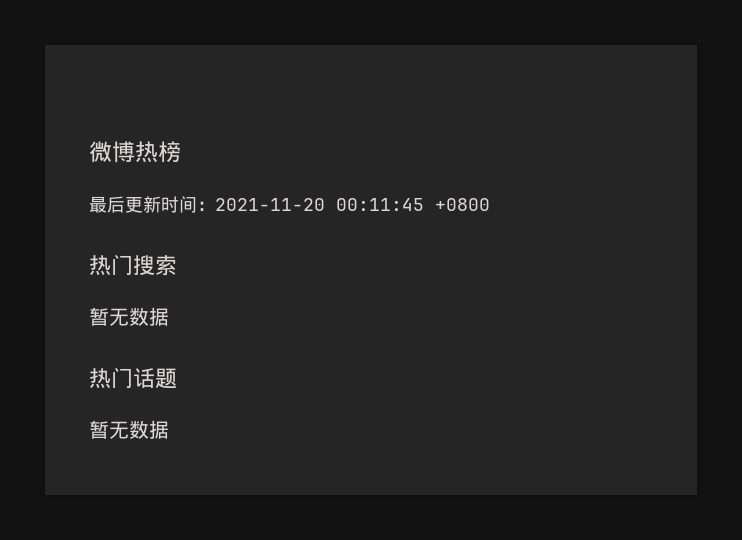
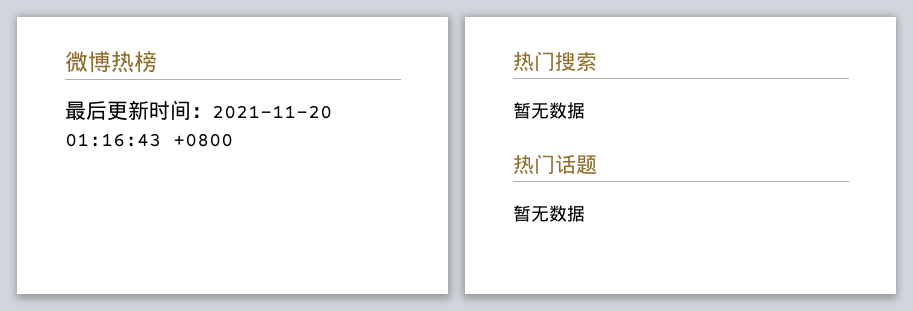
- 最后更新时间：2021-11-20 00:11:45 +0800
+ 最后更新时间：2021-11-20 01:16:43 +0800

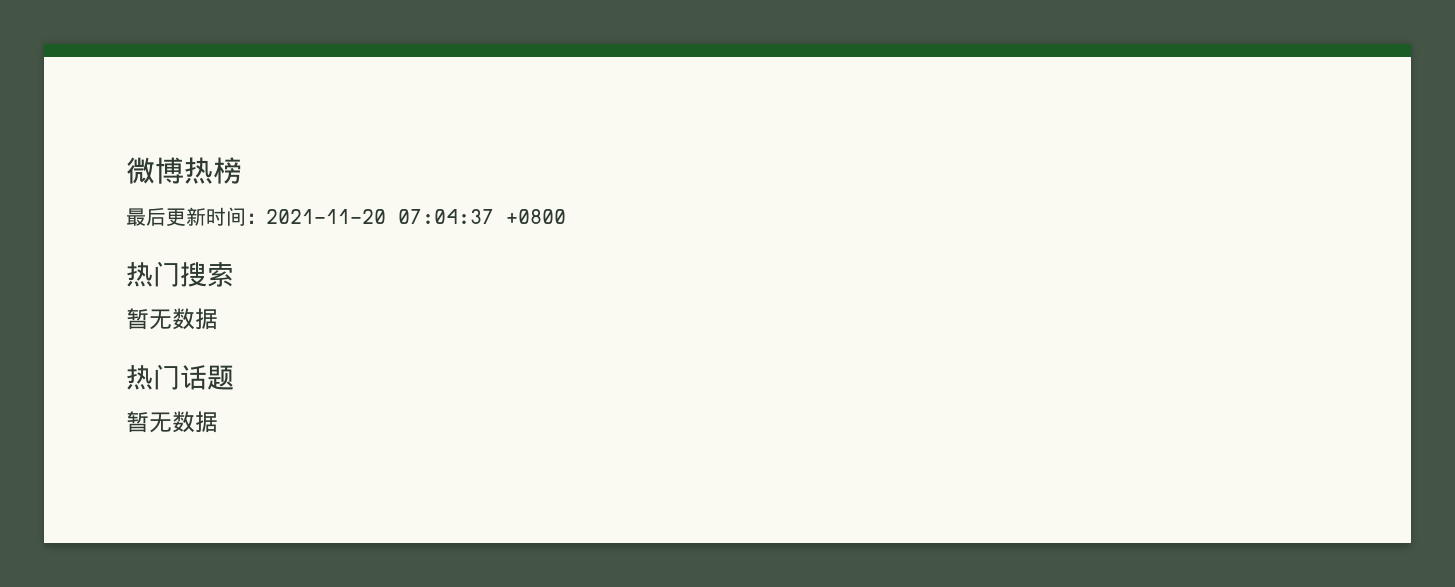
- 最后更新时间：2021-11-20 01:16:43 +0800
+ 最后更新时间：2021-11-20 07:04:37 +0800

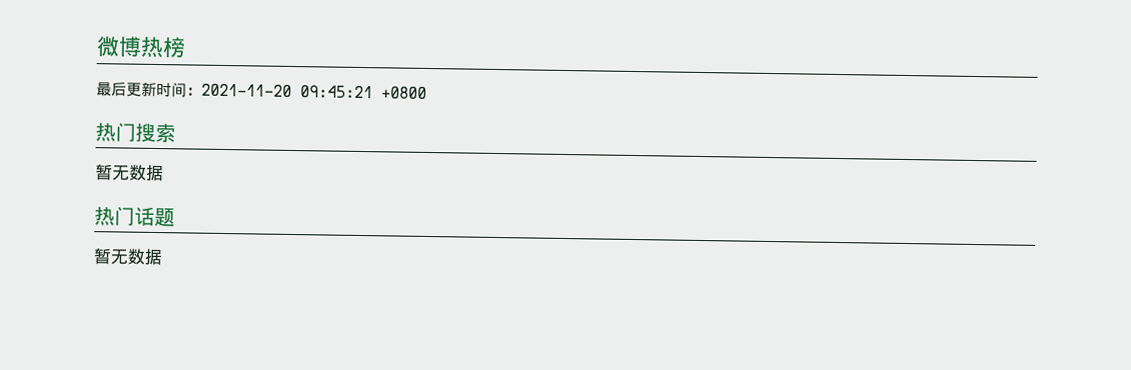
- 最后更新时间：2021-11-20 07:04:37 +0800
+ 最后更新时间：2021-11-20 09:45:21 +0800

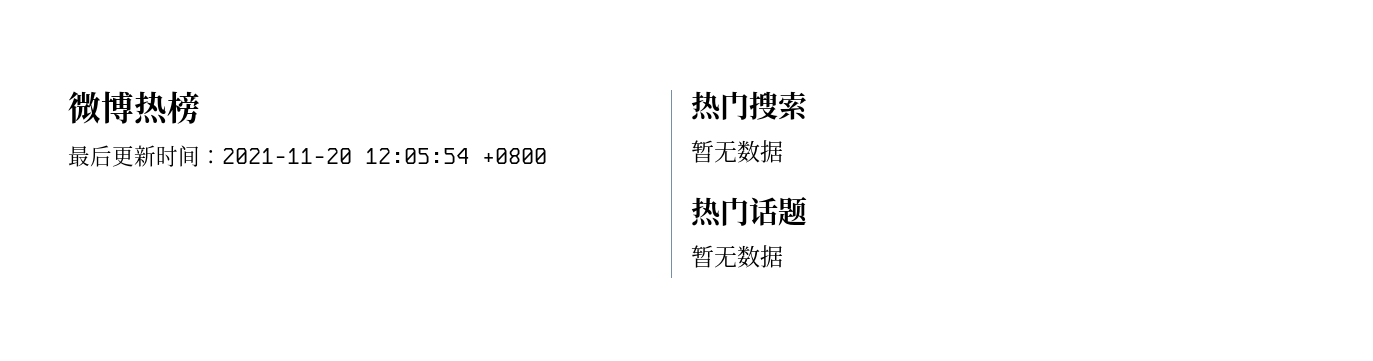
- 最后更新时间：2021-11-20 09:45:21 +0800
+ 最后更新时间：2021-11-20 12:05:54 +0800

